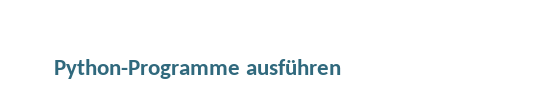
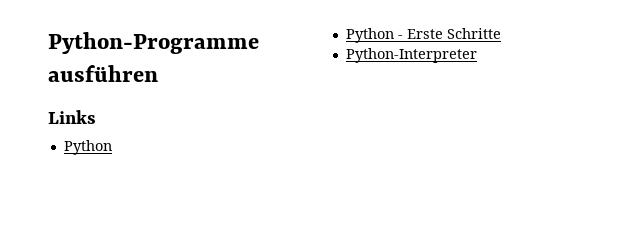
+ Links
+ Python
+ Python - Erste Schritte
+ Python-Interpreter

